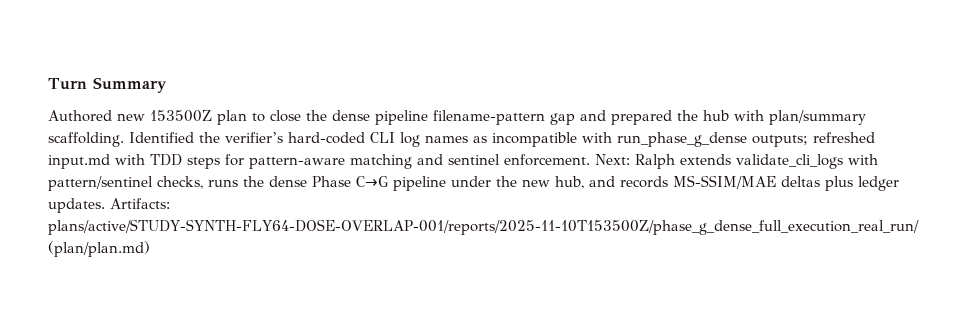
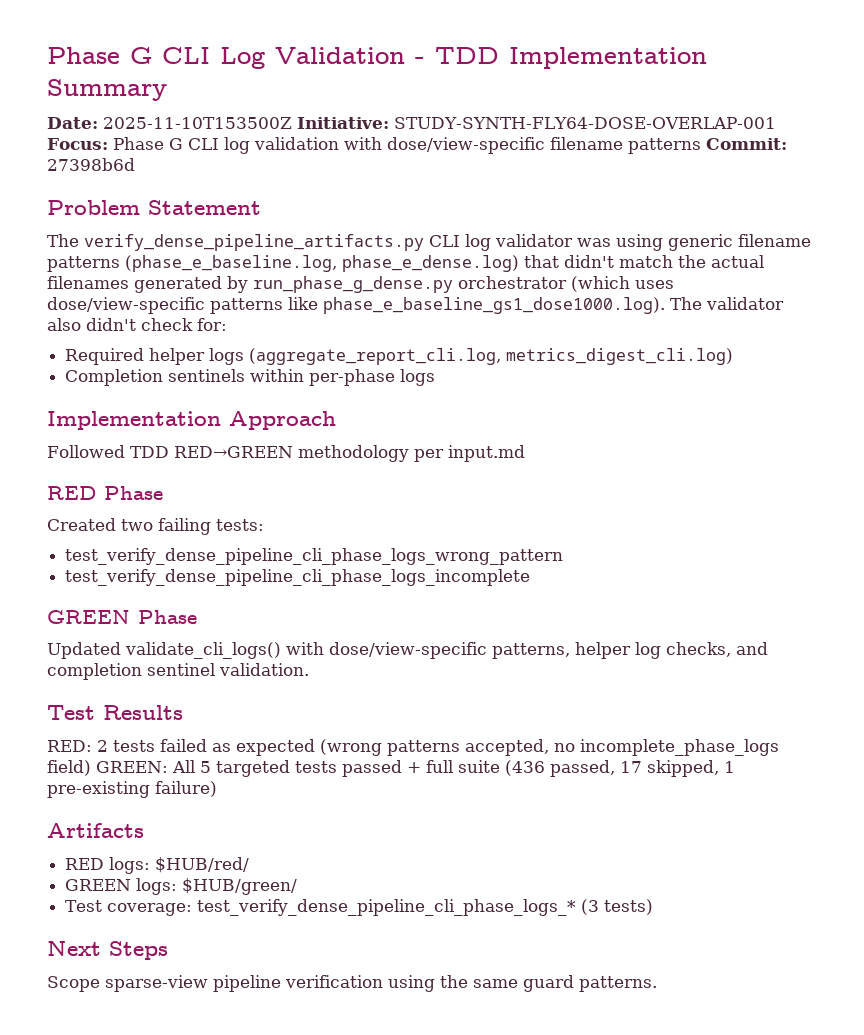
- Turn Summary
- Authored new 153500Z plan to close the dense pipeline filename-pattern gap and prepared the hub with plan/summary scaffolding. Identified the verifier’s hard-coded CLI log names as incompatible with run_phase_g_dense outputs; refreshed input.md with TDD steps for pattern-aware matching and sentinel enforcement. Next: Ralph extends validate_cli_logs with pattern/sentinel checks, runs the dense Phase C→G pipeline under the new hub, and records MS-SSIM/MAE deltas plus ledger updates. Artifacts: plans/active/STUDY-SYNTH-FLY64-DOSE-OVERLAP-001/reports/2025-11-10T153500Z/phase_g_dense_full_execution_real_run/ (plan/plan.md)
+ Phase G CLI Log Validation - TDD Implementation Summary
+ Date: 2025-11-10T153500Z Initiative: STUDY-SYNTH-FLY64-DOSE-OVERLAP-001 Focus: Phase G CLI log validation with dose/view-specific filename patterns Commit: 27398b6d
+ Problem Statement
+ The verify_dense_pipeline_artifacts.py CLI log validator was using generic filename patterns (phase_e_baseline.log, phase_e_dense.log) that didn't match the actual filenames generated by run_phase_g_dense.py orchestrator (which uses dose/view-specific patterns like phase_e_baseline_gs1_dose1000.log). The validator also didn't check for:
+ Required helper logs (aggregate_report_cli.log, metrics_digest_cli.log)
+ Completion sentinels within per-phase logs
+ Implementation Approach
+ Followed TDD RED→GREEN methodology per input.md
+ RED Phase
+ Created two failing tests:
+ test_verify_dense_pipeline_cli_phase_logs_wrong_pattern
+ test_verify_dense_pipeline_cli_phase_logs_incomplete
+ GREEN Phase
+ Updated validate_cli_logs() with dose/view-specific patterns, helper log checks, and completion sentinel validation.
+ Test Results
+ RED: 2 tests failed as expected (wrong patterns accepted, no incomplete_phase_logs field) GREEN: All 5 targeted tests passed + full suite (436 passed, 17 skipped, 1 pre-existing failure)
+ Artifacts
+ RED logs: $HUB/red/
+ GREEN logs: $HUB/green/
+ Test coverage: test_verify_dense_pipeline_cli_phase_logs_* (3 tests)
+ Next Steps
+ Scope sparse-view pipeline verification using the same guard patterns.

